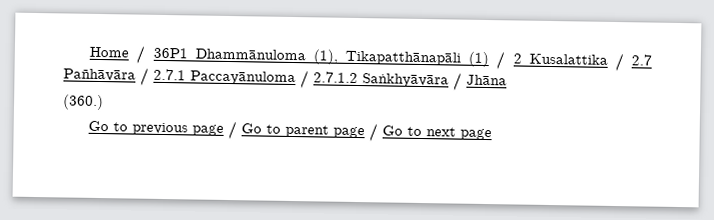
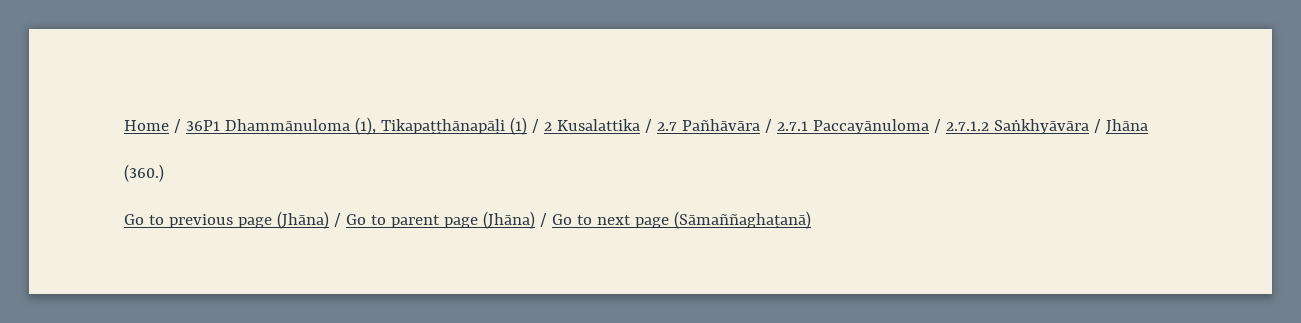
- Go to previous page / Go to parent page / Go to next page
+ Go to previous page (Jhāna) / Go to parent page (Jhāna) / Go to next page (Sāmaññaghaṭanā)

